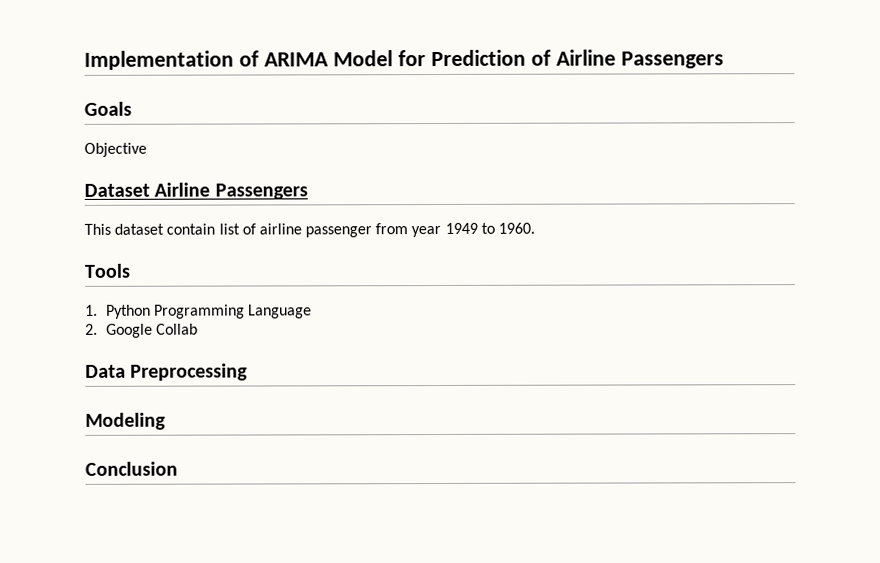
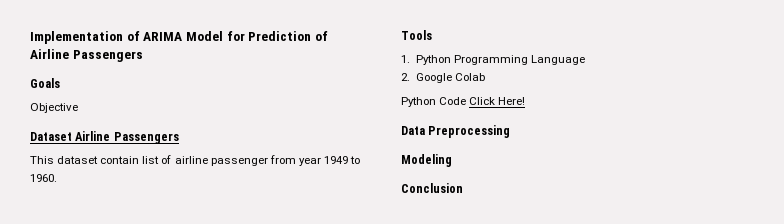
- 2. Google Collab
+ 2. Google Colab
+ Python Code Click Here!

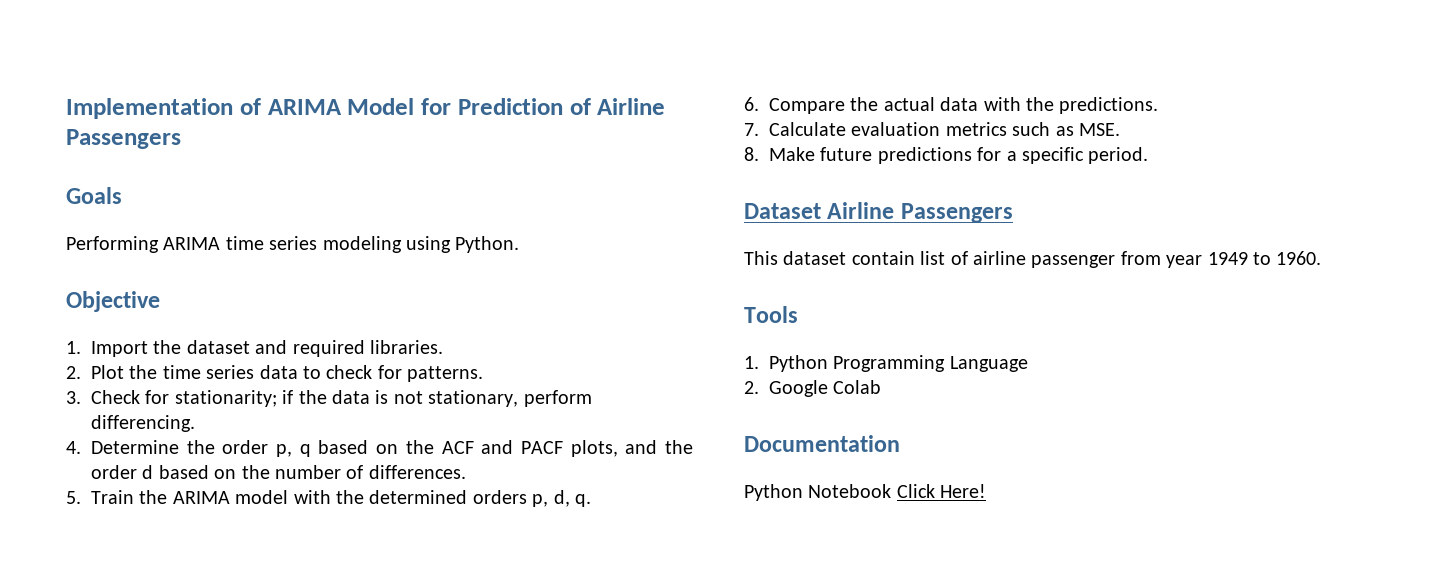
+ Performing ARIMA time series modeling using Python.
  Objective
+ 1. Import the dataset and required libraries.
+ 2. Plot the time series data to check for patterns.
+ 3. Check for stationarity; if the data is not stationary, perform differencing.
+ 4. Determine the order p, q based on the ACF and PACF plots, and the order d based on the number of differences.
+ 5. Train the ARIMA model with the determined orders p, d, q.
+ 6. Compare the actual data with the predictions.
+ 7. Calculate evaluation metrics such as MSE.
+ 8. Make future predictions for a specific period.
- Python Code Click Here!
+ Documentation
+ Python Notebook Click Here!
- Data Preprocessing
- Modeling
- Conclusion

